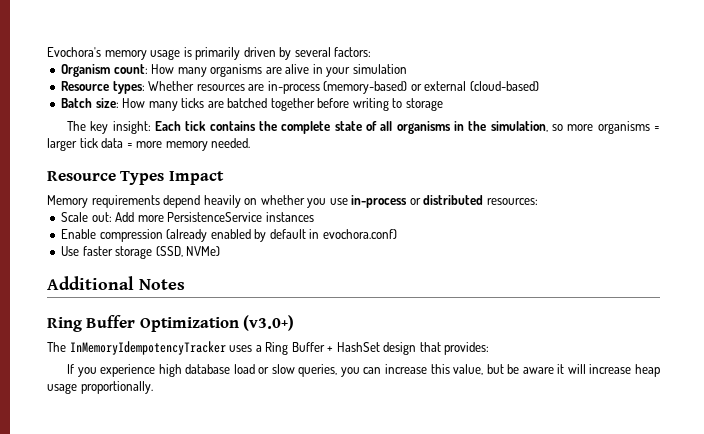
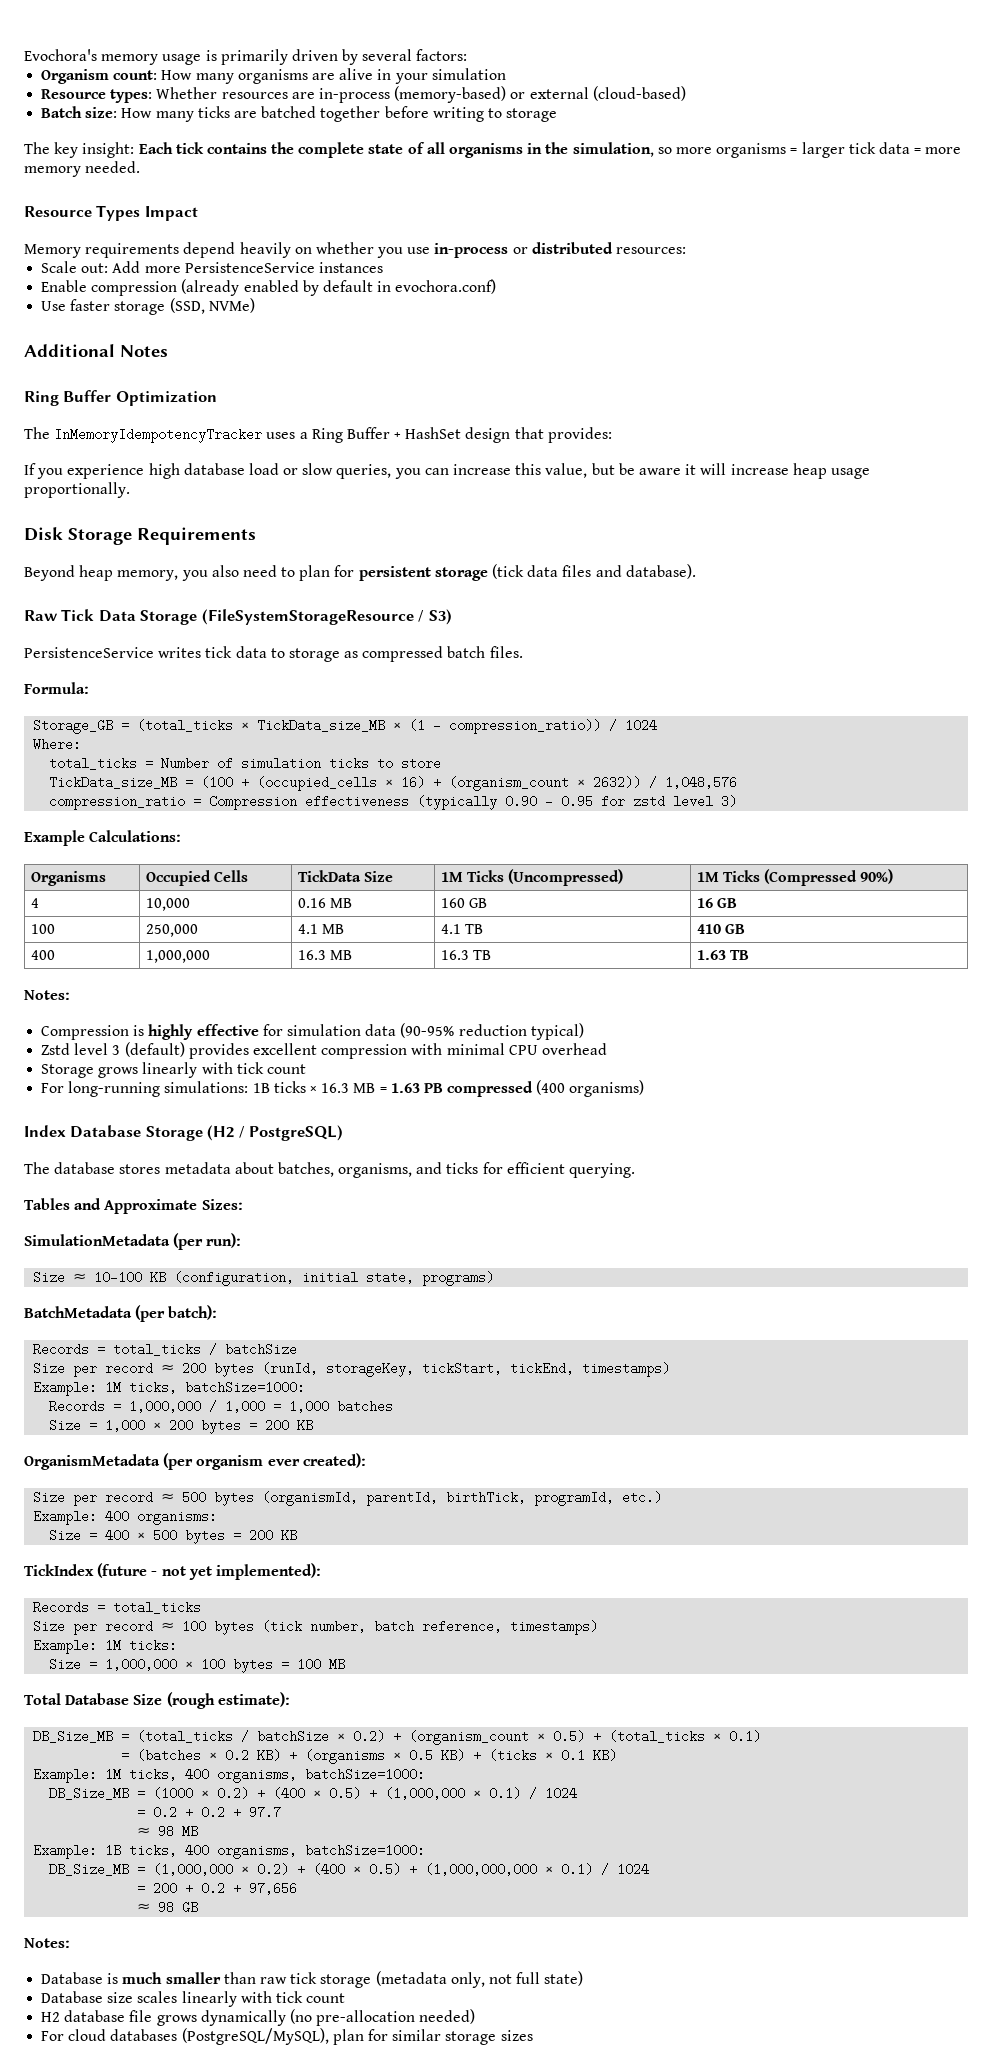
- Ring Buffer Optimization (v3.0+)
+ Ring Buffer Optimization
+ Disk Storage Requirements
+ Beyond heap memory, you also need to plan for persistent storage (tick data files and database).
+ Raw Tick Data Storage (FileSystemStorageResource / S3)
+ PersistenceService writes tick data to storage as compressed batch files.
+ Formula:
+ Storage_GB = (total_ticks × TickData_size_MB × (1 - compression_ratio)) / 1024
+ Where:
+ total_ticks = Number of simulation ticks to store
+ TickData_size_MB = (100 + (occupied_cells × 16) + (organism_count × 2632)) / 1,048,576
+ compression_ratio = Compression effectiveness (typically 0.90 - 0.95 for zstd level 3)
+ Example Calculations:
+ Organisms | Occupied Cells | TickData Size | 1M Ticks (Uncompressed) | 1M Ticks (Compressed 90%)
+ 4 | 10,000 | 0.16 MB | 160 GB | 16 GB
+ 100 | 250,000 | 4.1 MB | 4.1 TB | 410 GB
+ 400 | 1,000,000 | 16.3 MB | 16.3 TB | 1.63 TB
+ Notes:
+ Compression is highly effective for simulation data (90-95% reduction typical)
+ Zstd level 3 (default) provides excellent compression with minimal CPU overhead
+ Storage grows linearly with tick count
+ For long-running simulations: 1B ticks × 16.3 MB = 1.63 PB compressed (400 organisms)
+ Index Database Storage (H2 / PostgreSQL)
+ The database stores metadata about batches, organisms, and ticks for efficient querying.
+ Tables and Approximate Sizes:
+ SimulationMetadata (per run):
+ Size ≈ 10-100 KB (configuration, initial state, programs)
+ BatchMetadata (per batch):
+ Records = total_ticks / batchSize
+ Size per record ≈ 200 bytes (runId, storageKey, tickStart, tickEnd, timestamps)
+ Example: 1M ticks, batchSize=1000:
+ Records = 1,000,000 / 1,000 = 1,000 batches
+ Size = 1,000 × 200 bytes = 200 KB
+ OrganismMetadata (per organism ever created):
+ Size per record ≈ 500 bytes (organismId, parentId, birthTick, programId, etc.)
+ Example: 400 organisms:
+ Size = 400 × 500 bytes = 200 KB
+ TickIndex (future - not yet implemented):
+ Records = total_ticks
+ Size per record ≈ 100 bytes (tick number, batch reference, timestamps)
+ Example: 1M ticks:
+ Size = 1,000,000 × 100 bytes = 100 MB
+ Total Database Size (rough estimate):
+ DB_Size_MB = (total_ticks / batchSize × 0.2) + (organism_count × 0.5) + (total_ticks × 0.1)
+ = (batches × 0.2 KB) + (organisms × 0.5 KB) + (ticks × 0.1 KB)
+ Example: 1M ticks, 400 organisms, batchSize=1000:
+ DB_Size_MB = (1000 × 0.2) + (400 × 0.5) + (1,000,000 × 0.1) / 1024
+ = 0.2 + 0.2 + 97.7
+ ≈ 98 MB
+ Example: 1B ticks, 400 organisms, batchSize=1000:
+ DB_Size_MB = (1,000,000 × 0.2) + (400 × 0.5) + (1,000,000,000 × 0.1) / 1024
+ = 200 + 0.2 + 97,656
+ ≈ 98 GB
+ Notes:
+ Database is much smaller than raw tick storage (metadata only, not full state)
+ Database size scales linearly with tick count
+ H2 database file grows dynamically (no pre-allocation needed)
+ For cloud databases (PostgreSQL/MySQL), plan for similar storage sizes

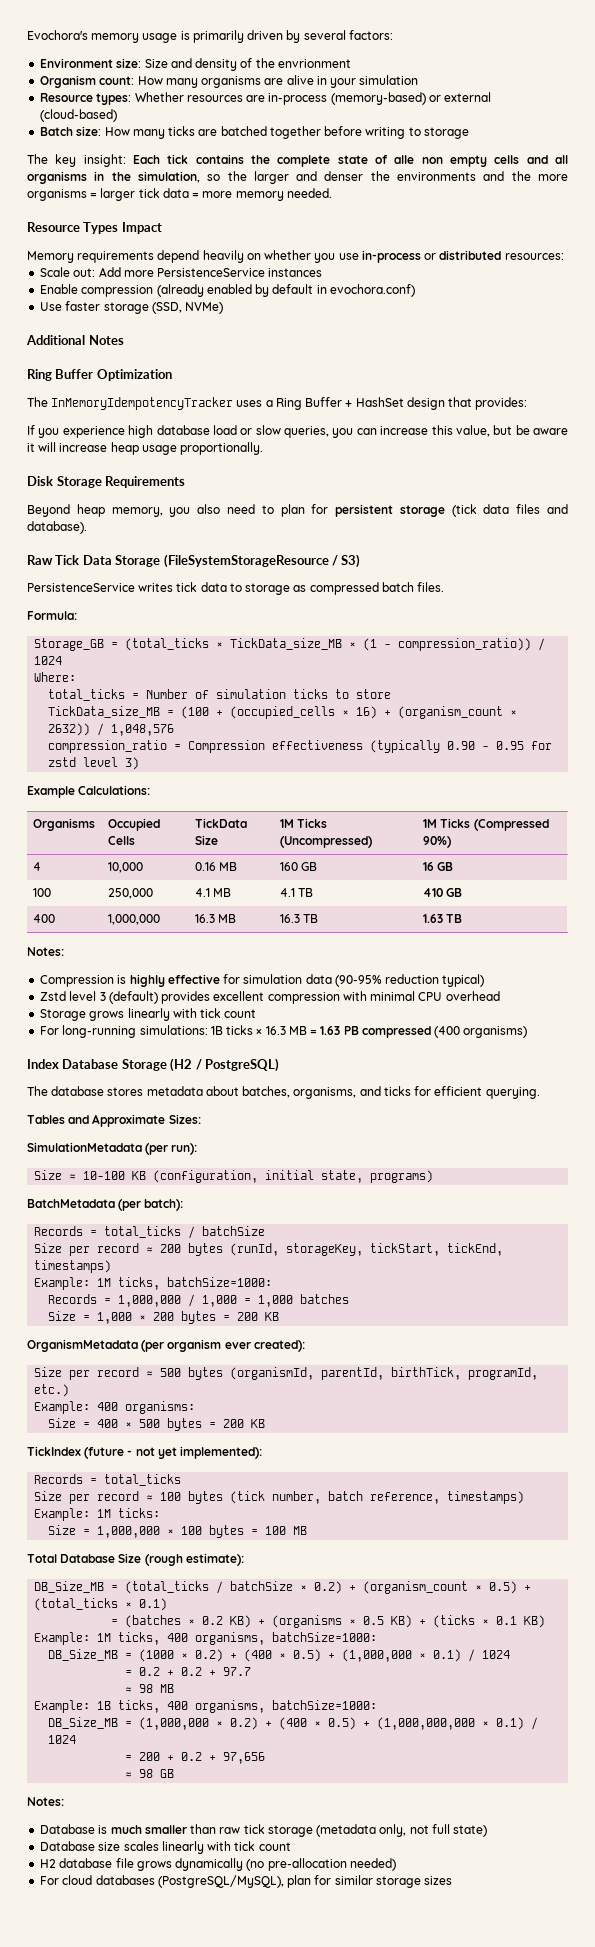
+ Environment size: Size and density of the envrionment
- The key insight: Each tick contains the complete state of all organisms in the simulation, so more organisms = larger tick data = more memory needed.
+ The key insight: Each tick contains the complete state of alle non empty cells and all organisms in the simulation, so the larger and denser the environments and the more organisms = larger tick data = more memory needed.

